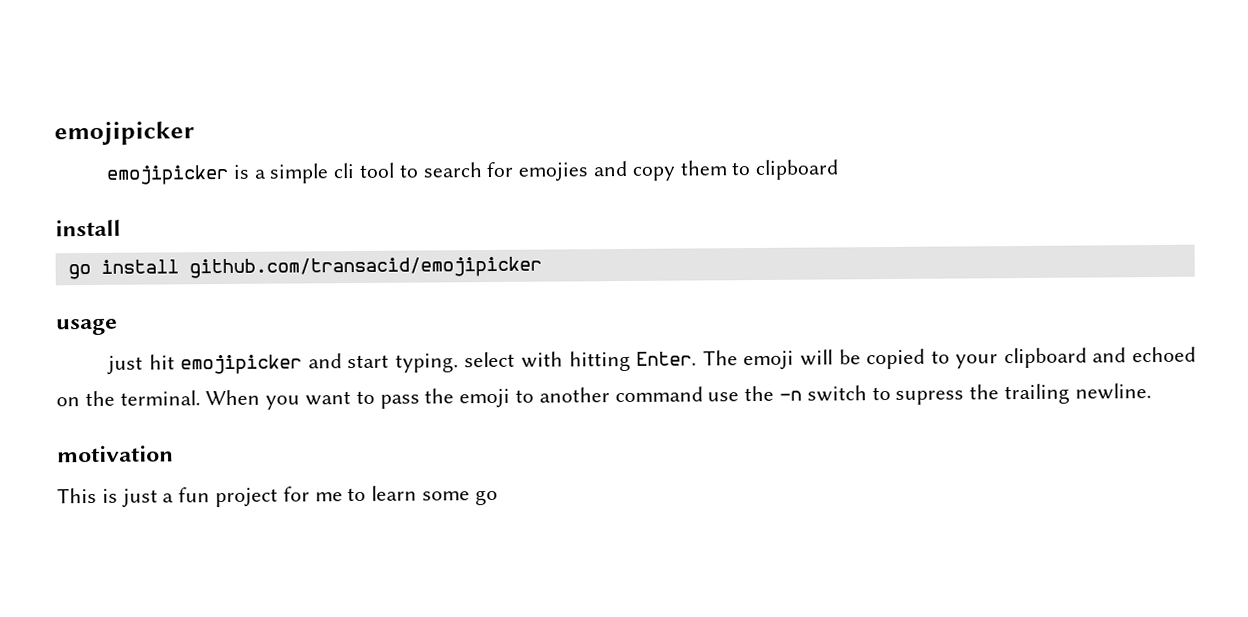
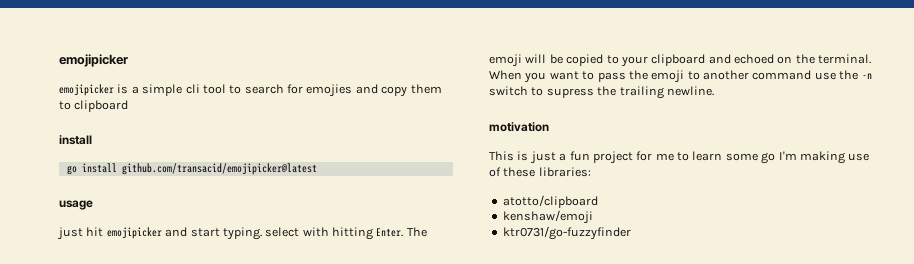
- go install github.com/transacid/emojipicker
+ go install github.com/transacid/emojipicker@latest
- This is just a fun project for me to learn some go
+ This is just a fun project for me to learn some go I'm making use of these libraries:
+ atotto/clipboard
+ kenshaw/emoji
+ ktr0731/go-fuzzyfinder

